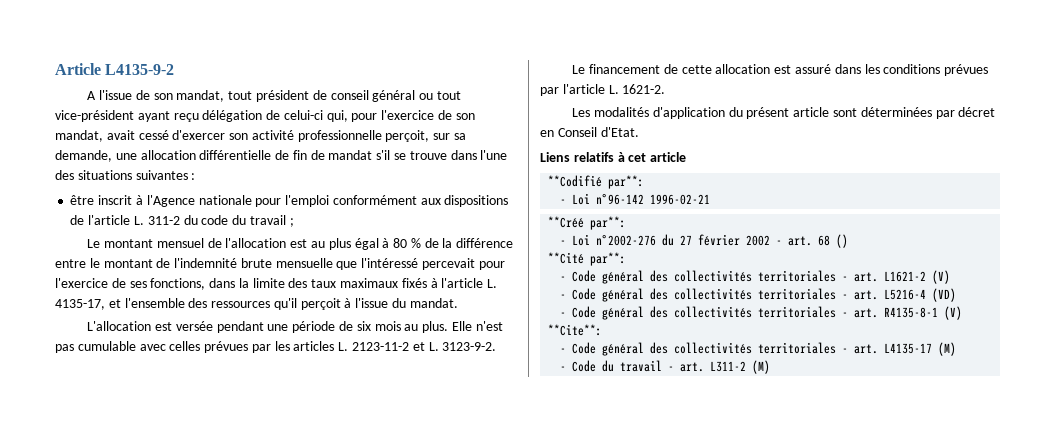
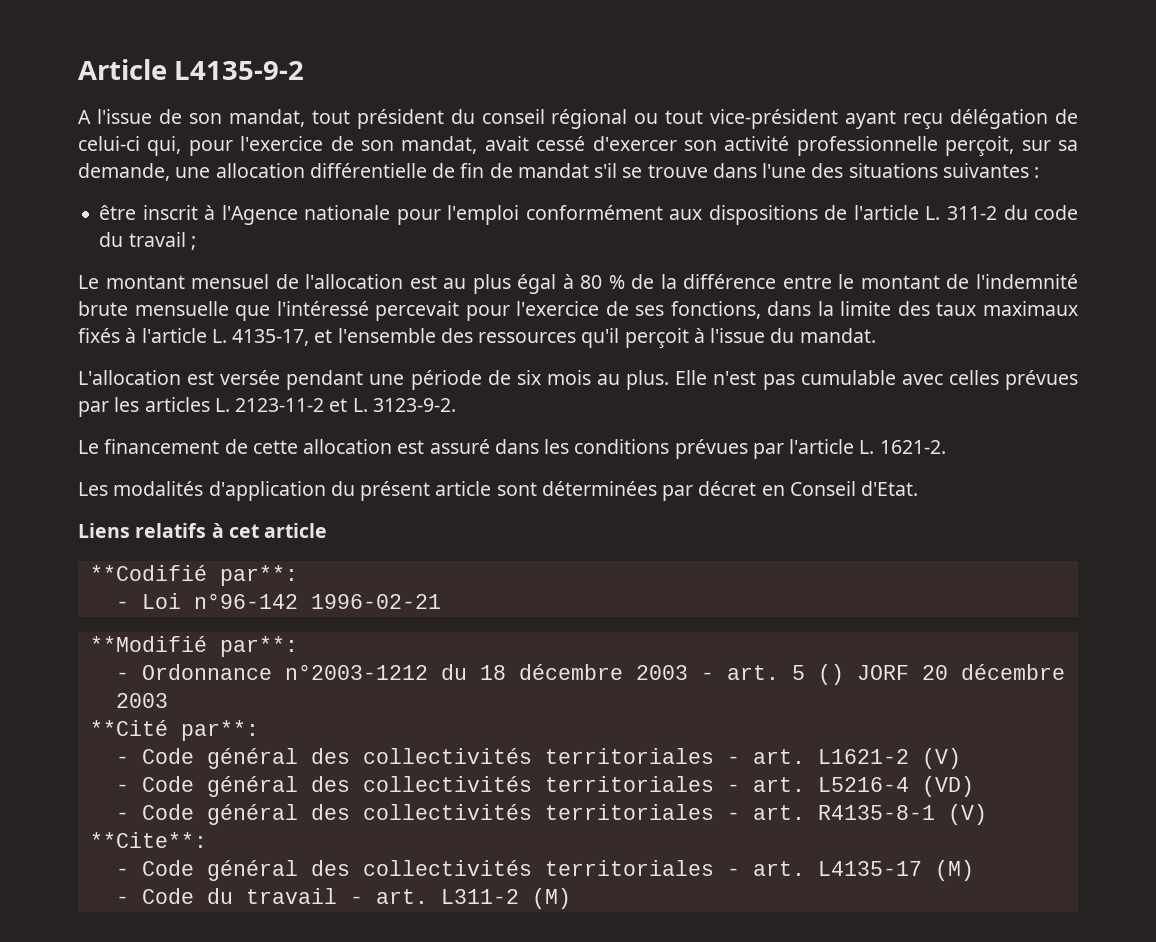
- A l'issue de son mandat, tout président de conseil général ou tout vice-président ayant reçu délégation de celui-ci qui, pour l'exercice de son mandat, avait cessé d'exercer son activité professionnelle perçoit, sur sa demande, une allocation différentielle de fin de mandat s'il se trouve dans l'une des situations suivantes :
+ A l'issue de son mandat, tout président du conseil régional ou tout vice-président ayant reçu délégation de celui-ci qui, pour l'exercice de son mandat, avait cessé d'exercer son activité professionnelle perçoit, sur sa demande, une allocation différentielle de fin de mandat s'il se trouve dans l'une des situations suivantes :
- **Créé par**:
- - Loi n°2002-276 du 27 février 2002 - art. 68 ()
+ **Modifié par**:
+ - Ordonnance n°2003-1212 du 18 décembre 2003 - art. 5 () JORF 20 décembre 2003

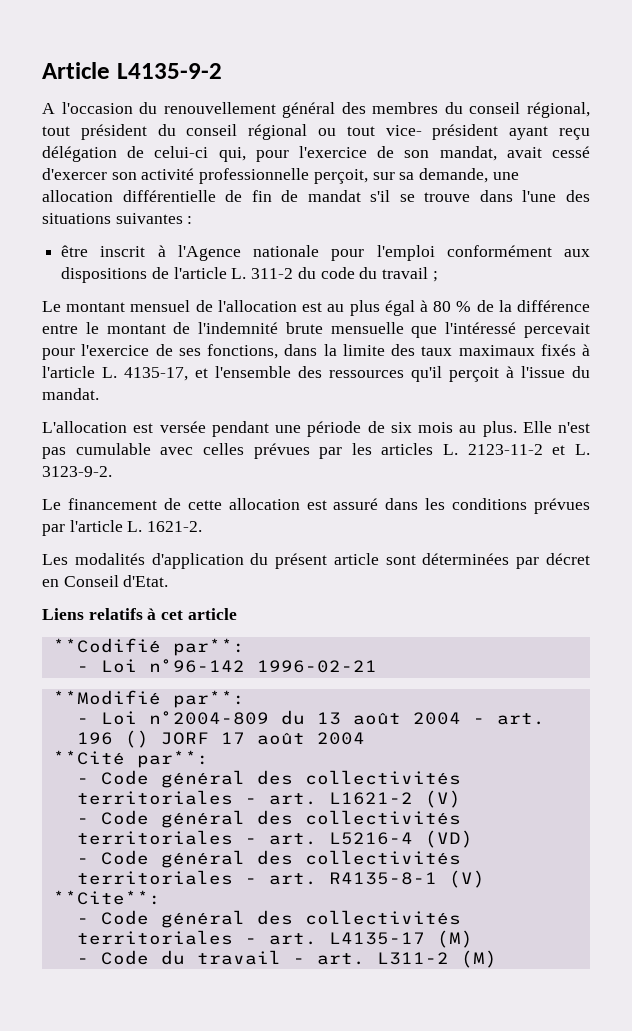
- A l'issue de son mandat, tout président du conseil régional ou tout vice-président ayant reçu délégation de celui-ci qui, pour l'exercice de son mandat, avait cessé d'exercer son activité professionnelle perçoit, sur sa demande, une allocation différentielle de fin de mandat s'il se trouve dans l'une des situations suivantes :
+ A l'occasion du renouvellement général des membres du conseil régional, tout président du conseil régional ou tout vice- président ayant reçu délégation de celui-ci qui, pour l'exercice de son mandat, avait cessé d'exercer son activité professionnelle perçoit, sur sa demande, une allocation différentielle de fin de mandat s'il se trouve dans l'une des situations suivantes :
- - Ordonnance n°2003-1212 du 18 décembre 2003 - art. 5 () JORF 20 décembre 2003
+ - Loi n°2004-809 du 13 août 2004 - art. 196 () JORF 17 août 2004

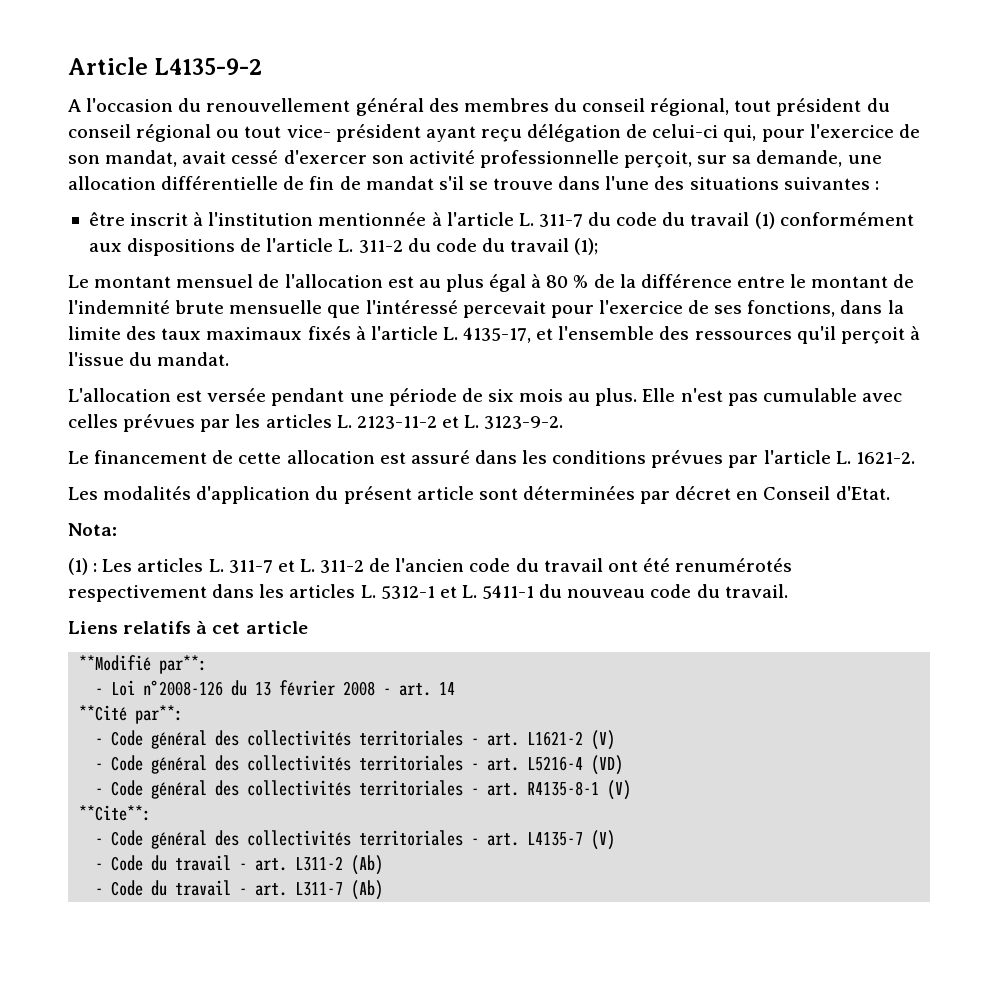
- être inscrit à l'Agence nationale pour l'emploi conformément aux dispositions de l'article L. 311-2 du code du travail ;
+ être inscrit à l'institution mentionnée à l'article L. 311-7 du code du travail (1) conformément aux dispositions de l'article L. 311-2 du code du travail (1);
+ Nota:
+ (1) : Les articles L. 311-7 et L. 311-2 de l'ancien code du travail ont été renumérotés respectivement dans les articles L. 5312-1 et L. 5411-1 du nouveau code du travail.
- **Codifié par**:
- - Loi n°96-142 1996-02-21
- - Loi n°2004-809 du 13 août 2004 - art. 196 () JORF 17 août 2004
+ - Loi n°2008-126 du 13 février 2008 - art. 14
- - Code général des collectivités territoriales - art. L4135-17 (M)
+ - Code général des collectivités territoriales - art. L4135-7 (V)
- - Code du travail - art. L311-2 (M)
+ - Code du travail - art. L311-2 (Ab)
+ - Code du travail - art. L311-7 (Ab)

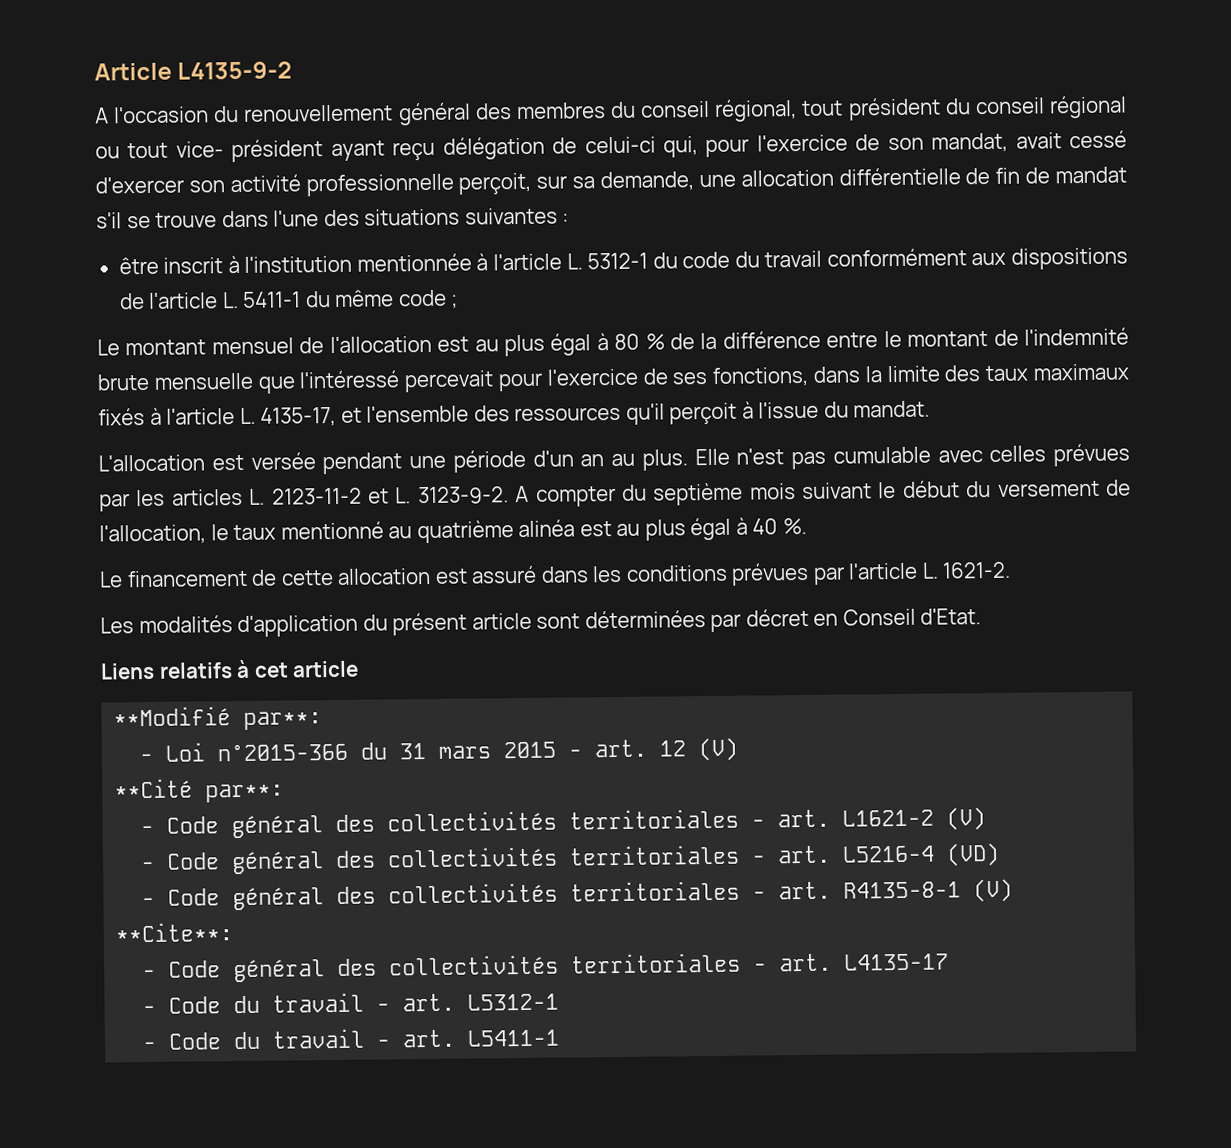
- être inscrit à l'institution mentionnée à l'article L. 311-7 du code du travail (1) conformément aux dispositions de l'article L. 311-2 du code du travail (1);
+ être inscrit à l'institution mentionnée à l'article L. 5312-1 du code du travail conformément aux dispositions de l'article L. 5411-1 du même code ;
- L'allocation est versée pendant une période de six mois au plus.
+ L'allocation est versée pendant une période d'un an au plus.
+ A compter du septième mois suivant le début du versement de l'allocation, le taux mentionné au quatrième alinéa est au plus égal à 40 %.
- Nota:
- (1) : Les articles L. 311-7 et L. 311-2 de l'ancien code du travail ont été renumérotés respectivement dans les articles L. 5312-1 et L. 5411-1 du nouveau code du travail.
- - Loi n°2008-126 du 13 février 2008 - art. 14
+ - Loi n°2015-366 du 31 mars 2015 - art. 12 (V)
- - Code général des collectivités territoriales - art. L4135-7 (V)
- - Code du travail - art. L311-2 (Ab)
- - Code du travail - art. L311-7 (Ab)
+ - Code général des collectivités territoriales - art. L4135-17
+ - Code du travail - art. L5312-1
+ - Code du travail - art. L5411-1

